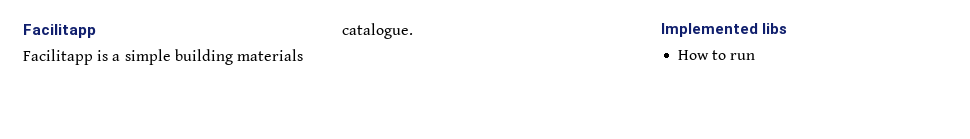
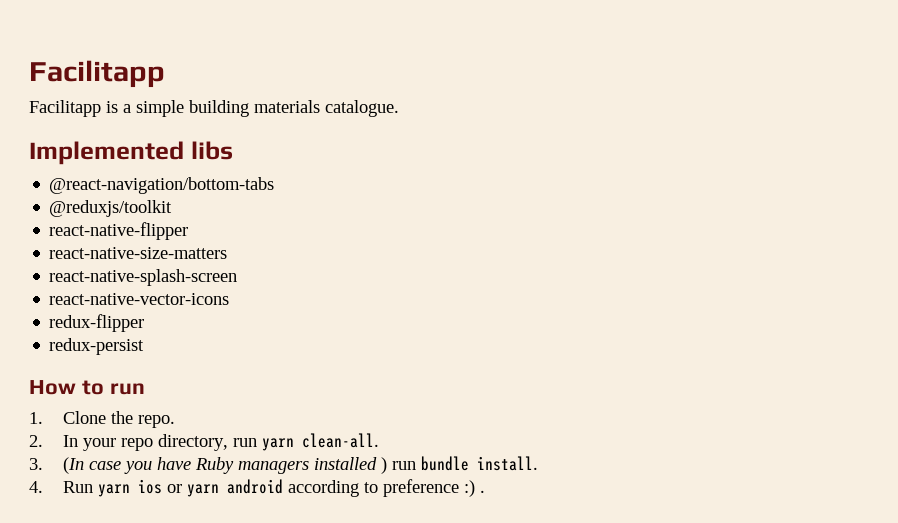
+ @react-navigation/bottom-tabs
+ @reduxjs/toolkit
+ react-native-flipper
+ react-native-size-matters
+ react-native-splash-screen
+ react-native-vector-icons
+ redux-flipper
+ redux-persist
  How to run
+ 1. Clone the repo.
+ 2. In your repo directory, run yarn clean-all.
+ 3. (In case you have Ruby managers installed ) run bundle install.
+ 4. Run yarn ios or yarn android according to preference :) .

